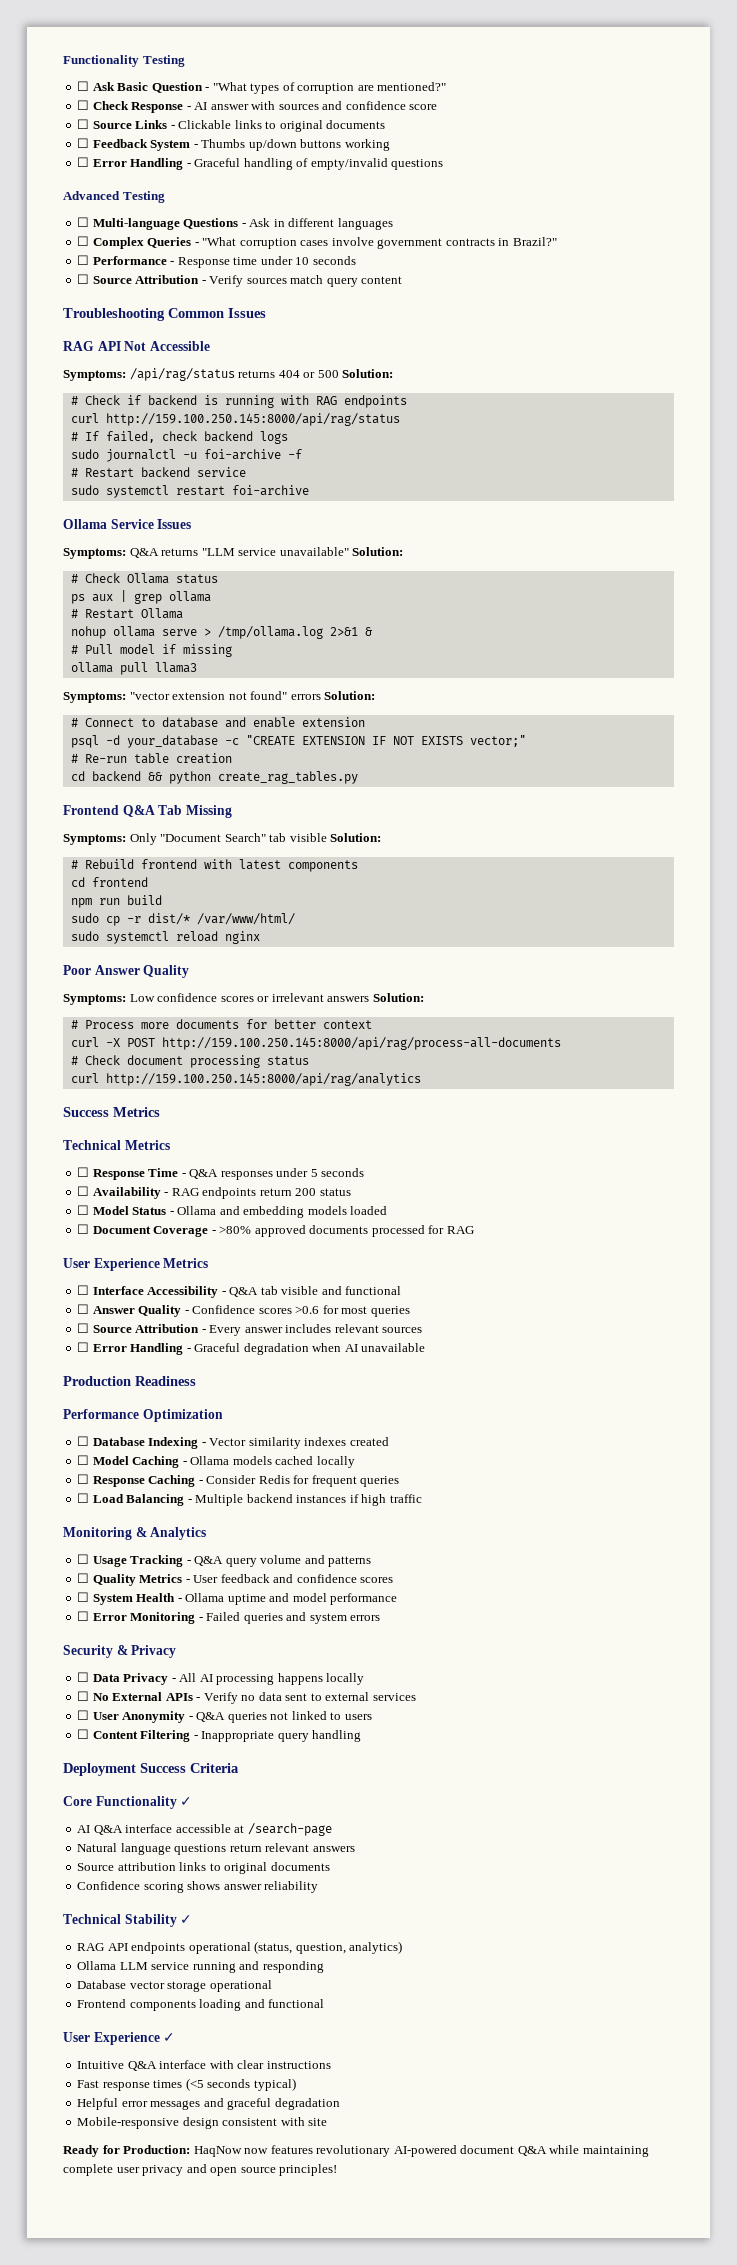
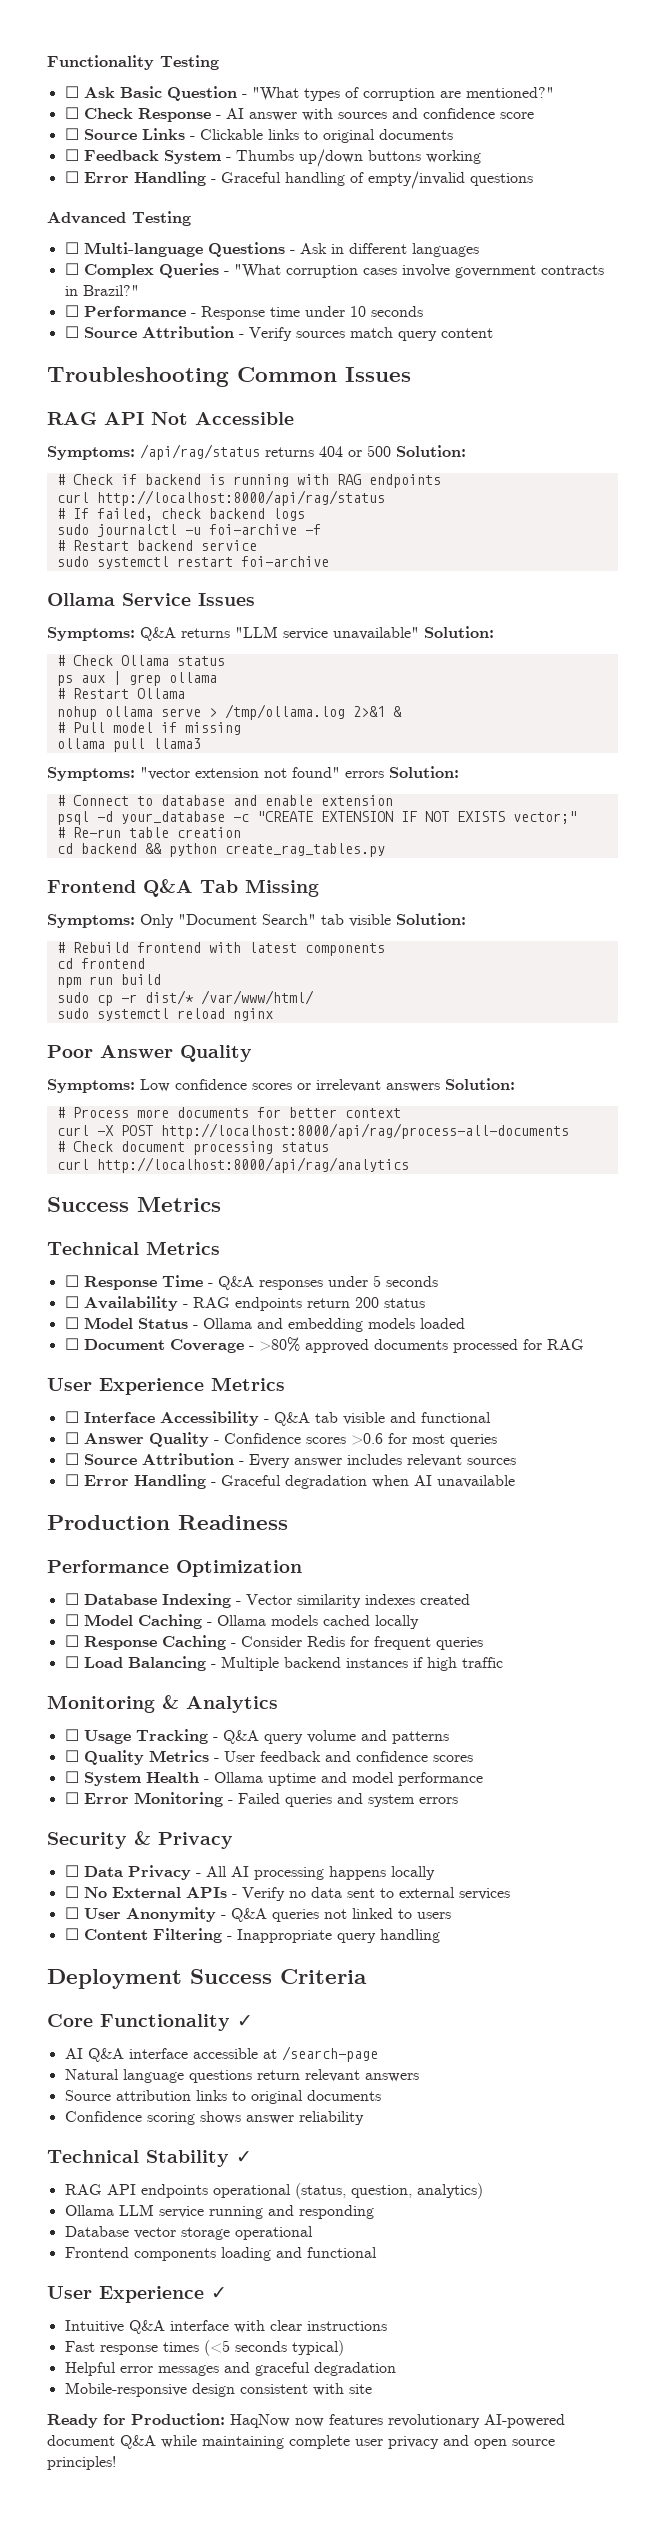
- curl http://159.100.250.145:8000/api/rag/status
+ curl http://localhost:8000/api/rag/status
- curl -X POST http://159.100.250.145:8000/api/rag/process-all-documents
+ curl -X POST http://localhost:8000/api/rag/process-all-documents
- curl http://159.100.250.145:8000/api/rag/analytics
+ curl http://localhost:8000/api/rag/analytics

